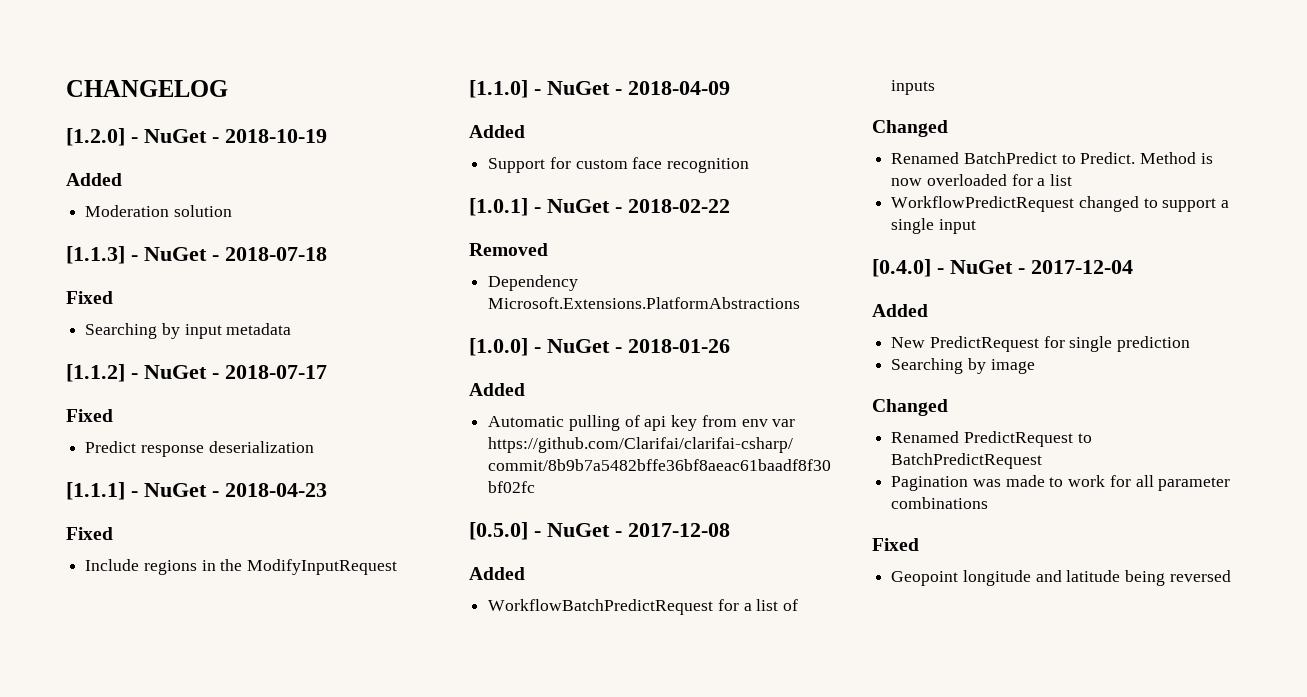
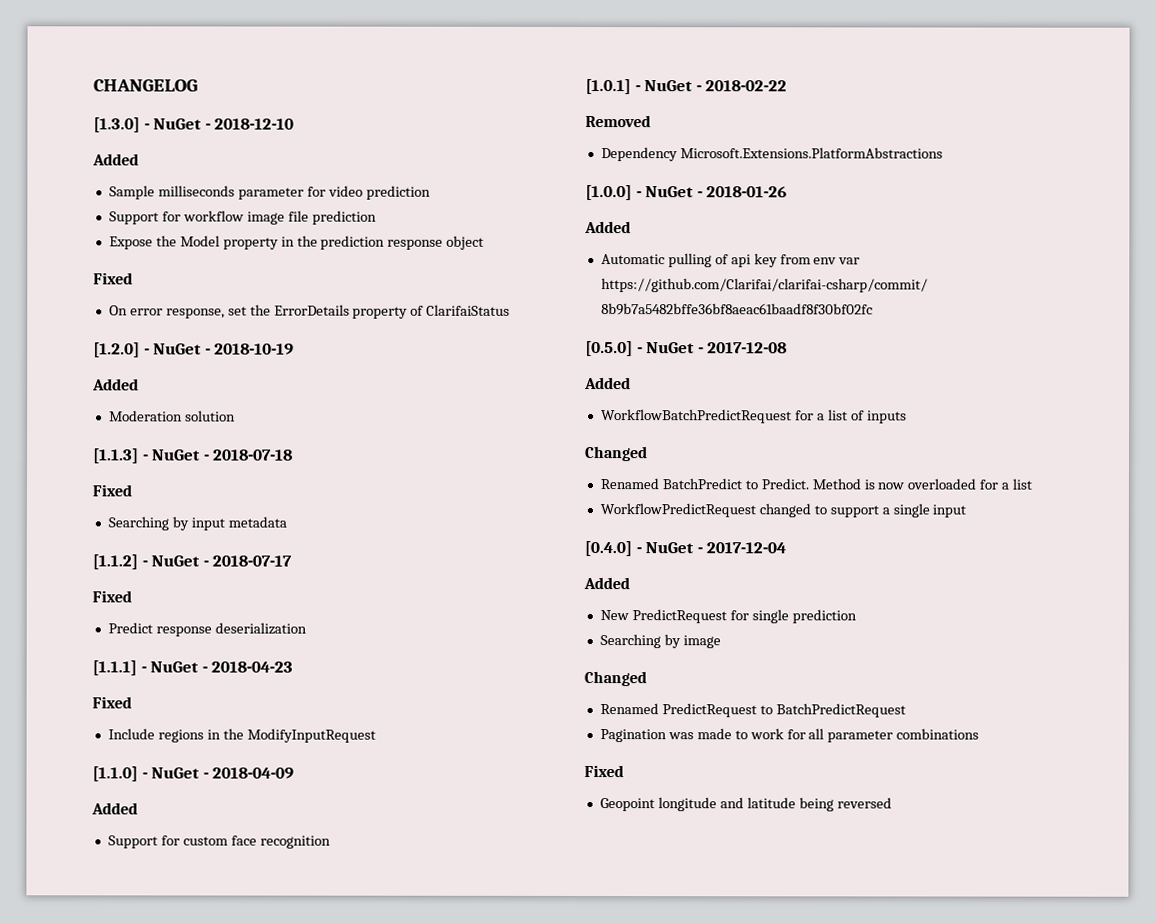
+ [1.3.0] - NuGet - 2018-12-10
+ Added
+ Sample milliseconds parameter for video prediction
+ Support for workflow image file prediction
+ Expose the Model property in the prediction response object
+ Fixed
+ On error response, set the ErrorDetails property of ClarifaiStatus

